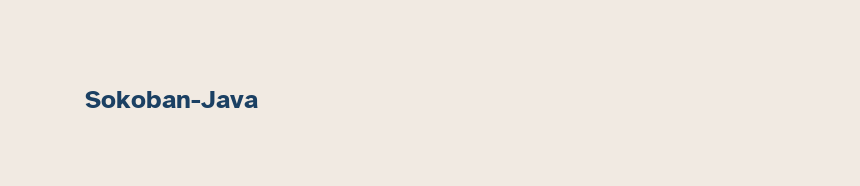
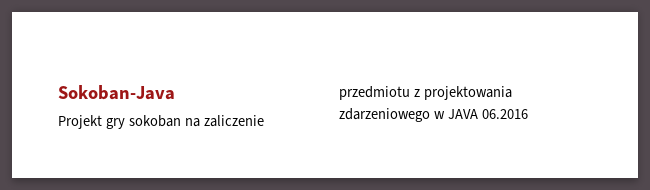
+ Projekt gry sokoban na zaliczenie przedmiotu z projektowania zdarzeniowego w JAVA 06.2016

